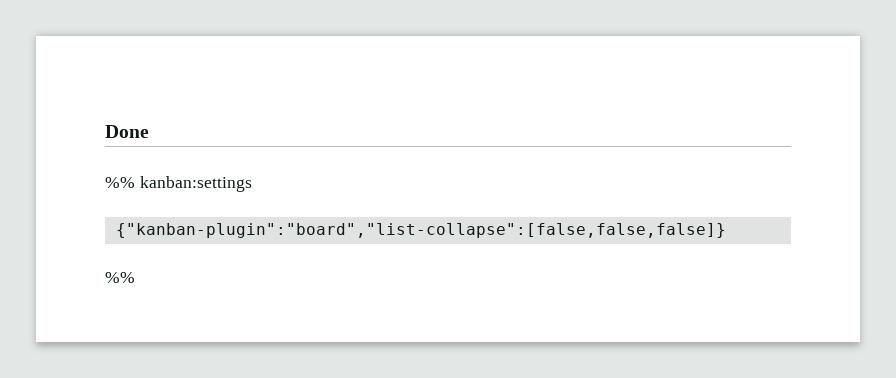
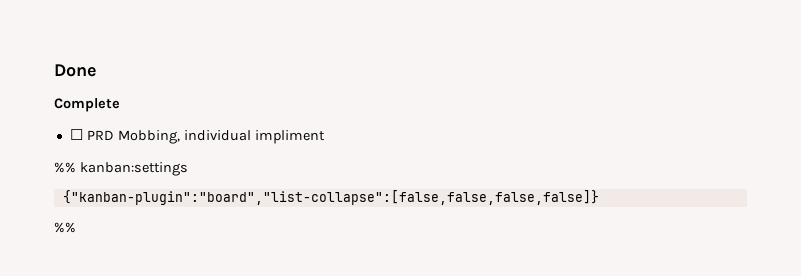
+ Complete
+ ☐ PRD Mobbing, individual impliment
- {"kanban-plugin":"board","list-collapse":[false,false,false]}
+ {"kanban-plugin":"board","list-collapse":[false,false,false,false]}

